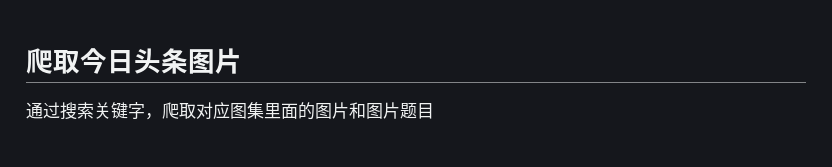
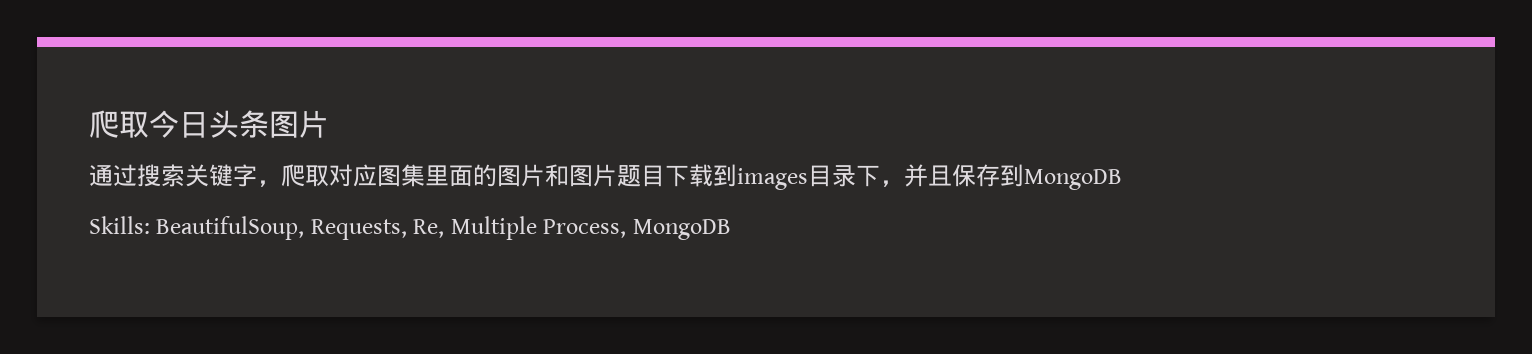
- 通过搜索关键字，爬取对应图集里面的图片和图片题目
+ 通过搜索关键字，爬取对应图集里面的图片和图片题目下载到images目录下，并且保存到MongoDB
+ Skills: BeautifulSoup, Requests, Re, Multiple Process, MongoDB

